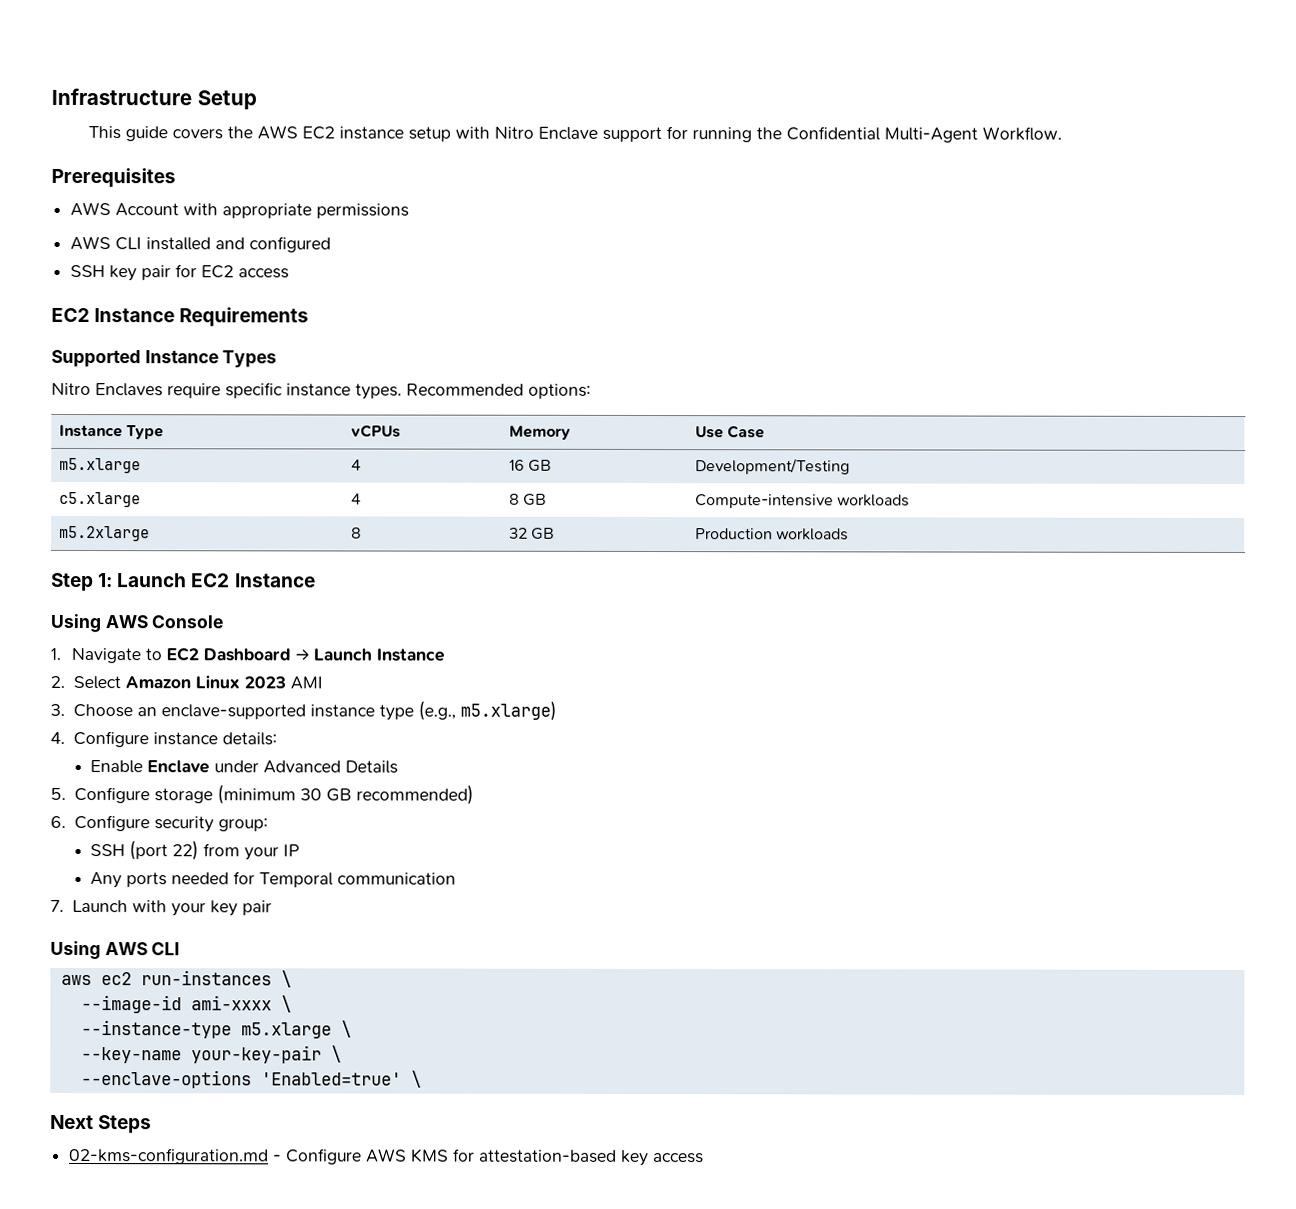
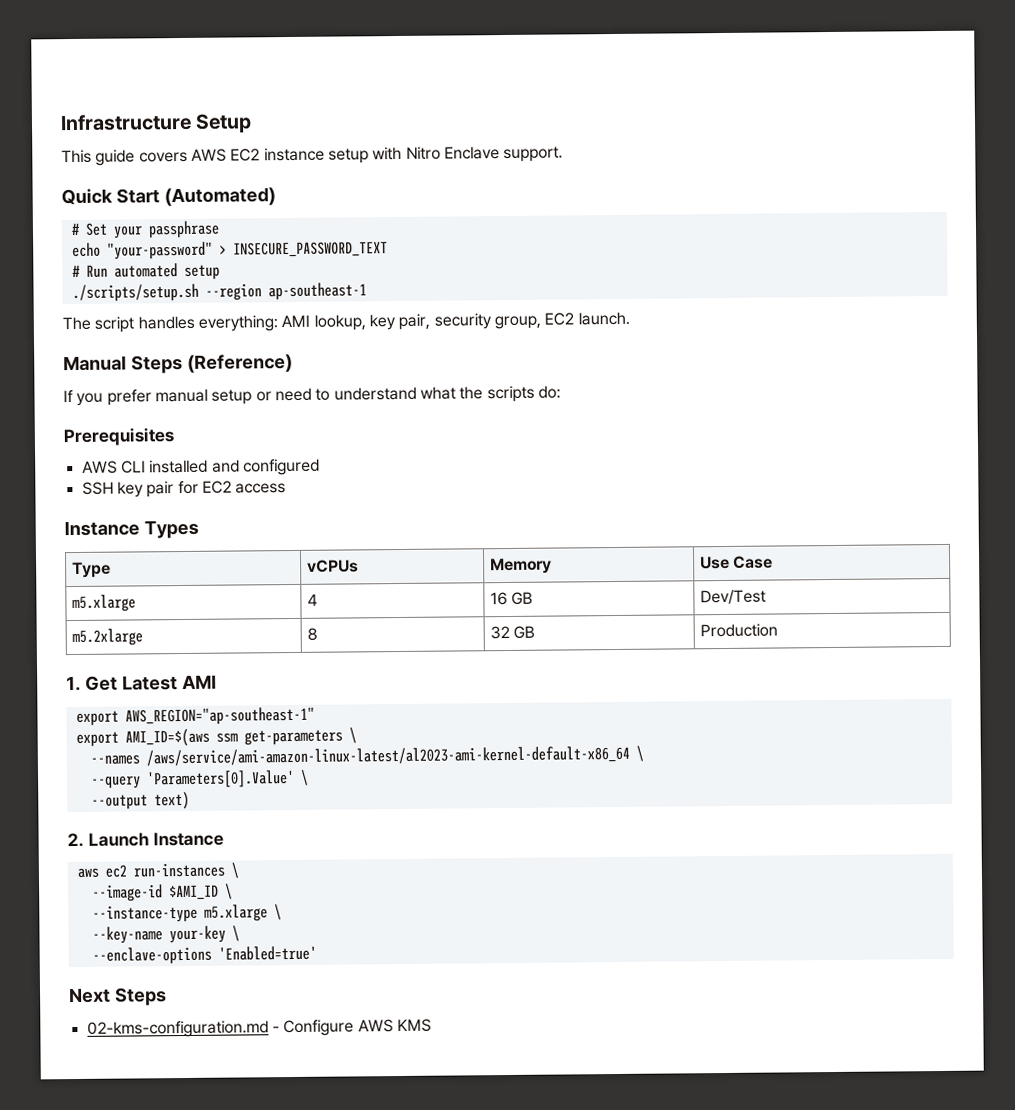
- This guide covers the AWS EC2 instance setup with Nitro Enclave support for running the Confidential Multi-Agent Workflow.
+ This guide covers AWS EC2 instance setup with Nitro Enclave support.
+ Quick Start (Automated)
+ # Set your passphrase
+ echo "your-password" > INSECURE_PASSWORD_TEXT
+ # Run automated setup
+ ./scripts/setup.sh --region ap-southeast-1
+ The script handles everything: AMI lookup, key pair, security group, EC2 launch.
+ Manual Steps (Reference)
+ If you prefer manual setup or need to understand what the scripts do:
  Prerequisites
- AWS Account with appropriate permissions
- EC2 Instance Requirements
- Supported Instance Types
- Nitro Enclaves require specific instance types. Recommended options:
- Instance Type | vCPUs | Memory | Use Case
+ Instance Types
+ Type | vCPUs | Memory | Use Case
- m5.xlarge | 4 | 16 GB | Development/Testing
- c5.xlarge | 4 | 8 GB | Compute-intensive workloads
+ m5.xlarge | 4 | 16 GB | Dev/Test
- m5.2xlarge | 8 | 32 GB | Production workloads
- Step 1: Launch EC2 Instance
- Using AWS Console
- 1. Navigate to EC2 Dashboard → Launch Instance
- 2. Select Amazon Linux 2023 AMI
- 3. Choose an enclave-supported instance type (e.g., m5.xlarge)
- 4. Configure instance details:
- Enable Enclave under Advanced Details
- 5. Configure storage (minimum 30 GB recommended)
- 6. Configure security group:
- SSH (port 22) from your IP
- Any ports needed for Temporal communication
- 7. Launch with your key pair
- Using AWS CLI
+ m5.2xlarge | 8 | 32 GB | Production
+ 1. Get Latest AMI
+ export AWS_REGION="ap-southeast-1"
+ export AMI_ID=$(aws ssm get-parameters \
+ --names /aws/service/ami-amazon-linux-latest/al2023-ami-kernel-default-x86_64 \
+ --query 'Parameters[0].Value' \
+ --output text)
+ 2. Launch Instance
- --image-id ami-xxxx \
+ --image-id $AMI_ID \
- --key-name your-key-pair \
+ --key-name your-key \
- --enclave-options 'Enabled=true' \
+ --enclave-options 'Enabled=true'
- 02-kms-configuration.md - Configure AWS KMS for attestation-based key access
+ 02-kms-configuration.md - Configure AWS KMS

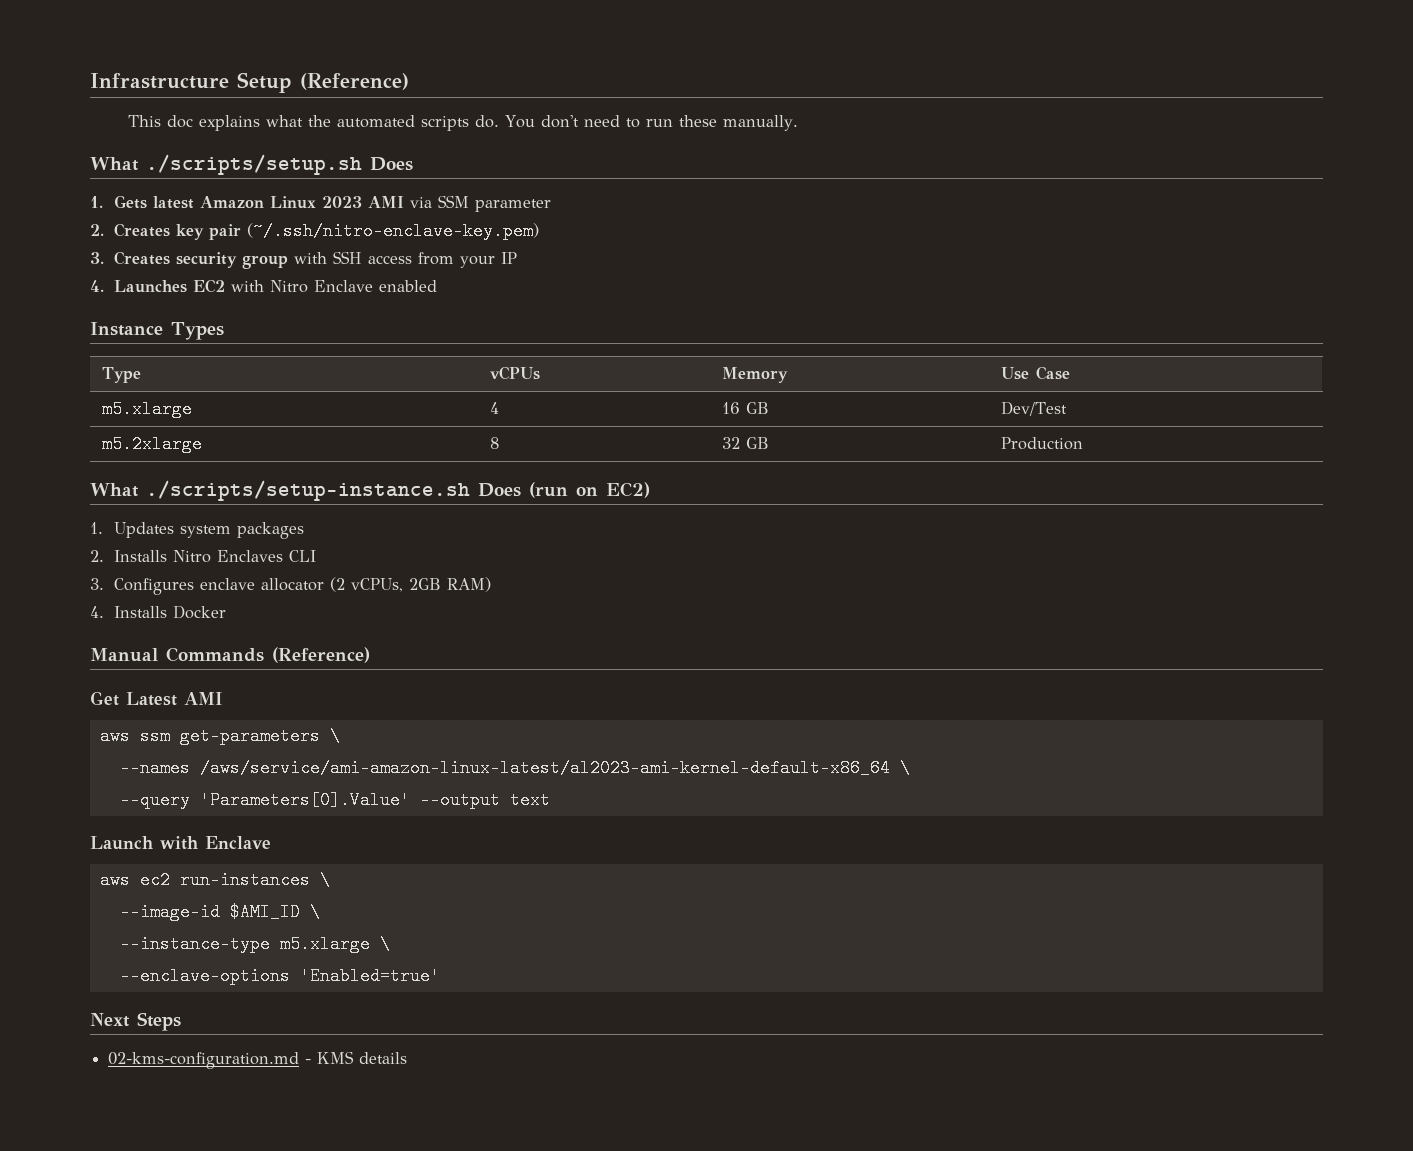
- Infrastructure Setup
+ Infrastructure Setup (Reference)
- This guide covers AWS EC2 instance setup with Nitro Enclave support.
- Quick Start (Automated)
- # Set your passphrase
- echo "your-password" > INSECURE_PASSWORD_TEXT
- # Run automated setup
- ./scripts/setup.sh --region ap-southeast-1
- The script handles everything: AMI lookup, key pair, security group, EC2 launch.
- Manual Steps (Reference)
- If you prefer manual setup or need to understand what the scripts do:
- Prerequisites
- AWS CLI installed and configured
- SSH key pair for EC2 access
+ This doc explains what the automated scripts do. You don't need to run these manually.
+ What ./scripts/setup.sh Does
+ 1. Gets latest Amazon Linux 2023 AMI via SSM parameter
+ 2. Creates key pair (~/.ssh/nitro-enclave-key.pem)
+ 3. Creates security group with SSH access from your IP
+ 4. Launches EC2 with Nitro Enclave enabled
- 1. Get Latest AMI
+ What ./scripts/setup-instance.sh Does (run on EC2)
+ 1. Updates system packages
+ 2. Installs Nitro Enclaves CLI
+ 3. Configures enclave allocator (2 vCPUs, 2GB RAM)
+ 4. Installs Docker
+ Manual Commands (Reference)
+ Get Latest AMI
- export AWS_REGION="ap-southeast-1"
- export AMI_ID=$(aws ssm get-parameters \
+ aws ssm get-parameters \
- --query 'Parameters[0].Value' \
- --output text)
- 2. Launch Instance
+ --query 'Parameters[0].Value' --output text
+ Launch with Enclave
- --key-name your-key \
- 02-kms-configuration.md - Configure AWS KMS
+ 02-kms-configuration.md - KMS details

